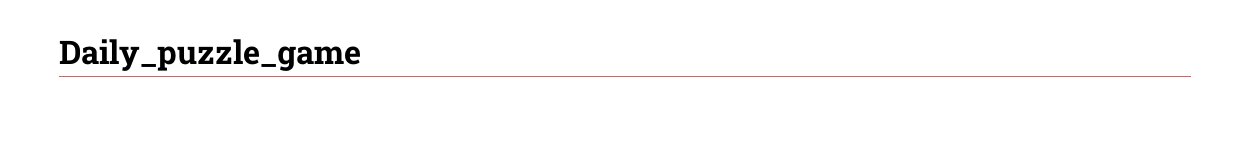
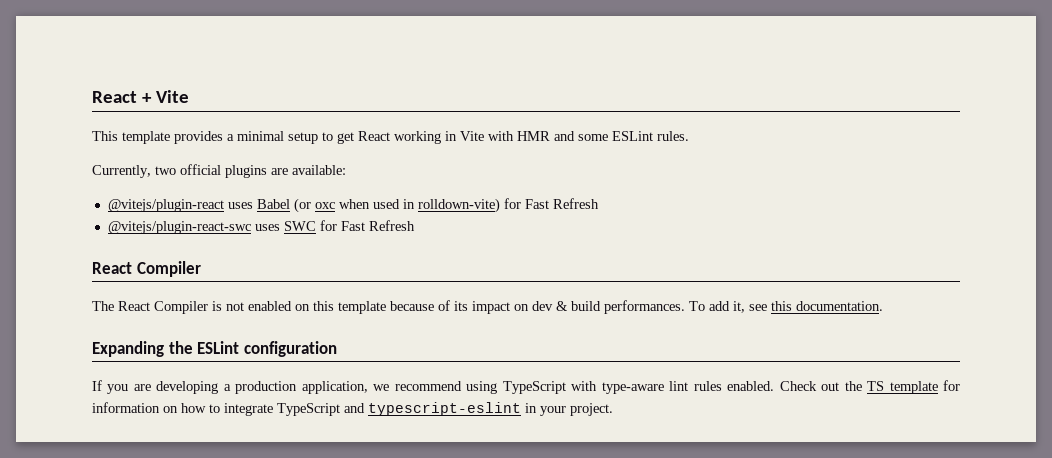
- Daily_puzzle_game
+ React + Vite
+ This template provides a minimal setup to get React working in Vite with HMR and some ESLint rules.
+ Currently, two official plugins are available:
+ @vitejs/plugin-react uses Babel (or oxc when used in rolldown-vite) for Fast Refresh
+ @vitejs/plugin-react-swc uses SWC for Fast Refresh
+ React Compiler
+ The React Compiler is not enabled on this template because of its impact on dev & build performances. To add it, see this documentation.
+ Expanding the ESLint configuration
+ If you are developing a production application, we recommend using TypeScript with type-aware lint rules enabled. Check out the TS template for information on how to integrate TypeScript and typescript-eslint in your project.

